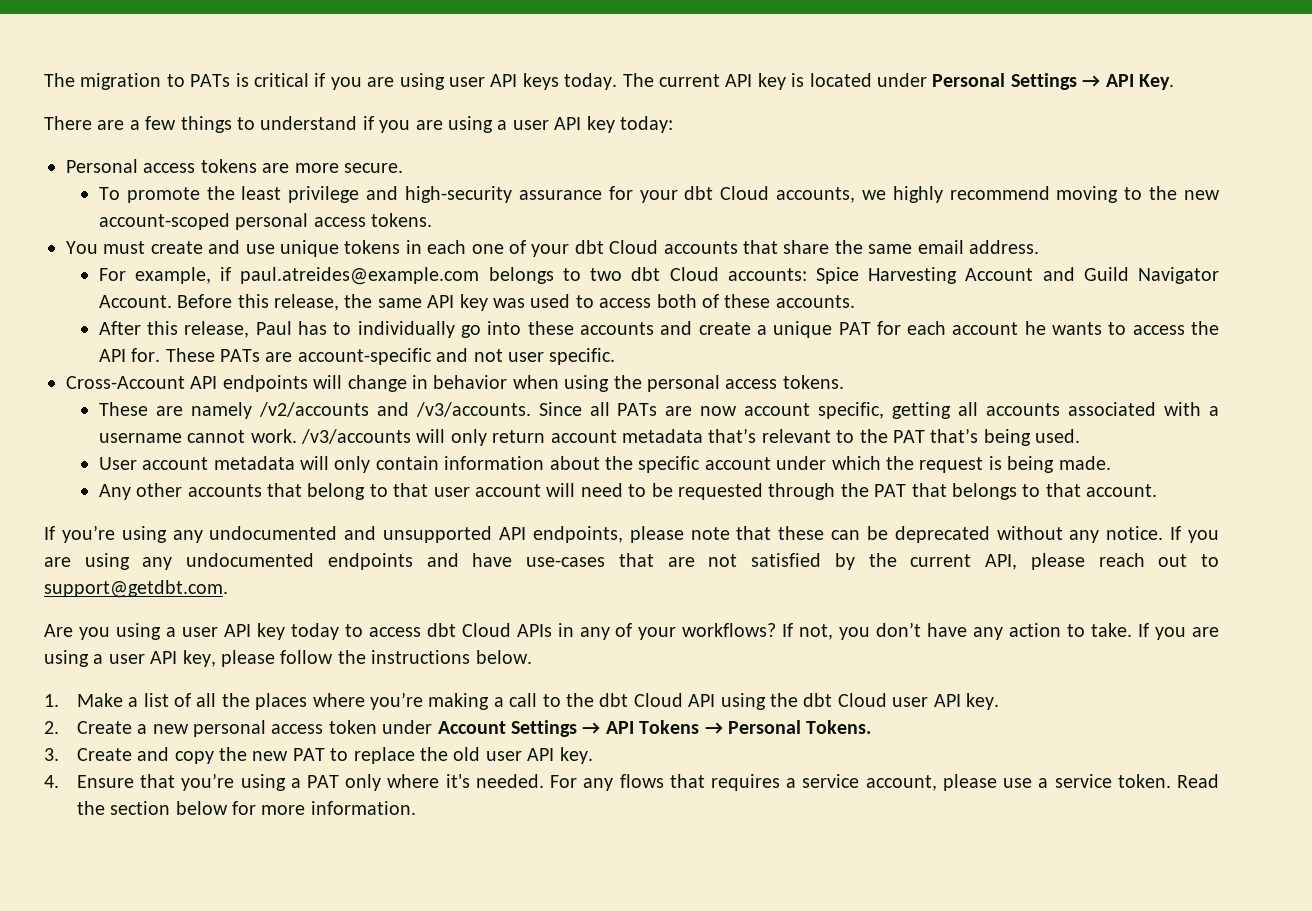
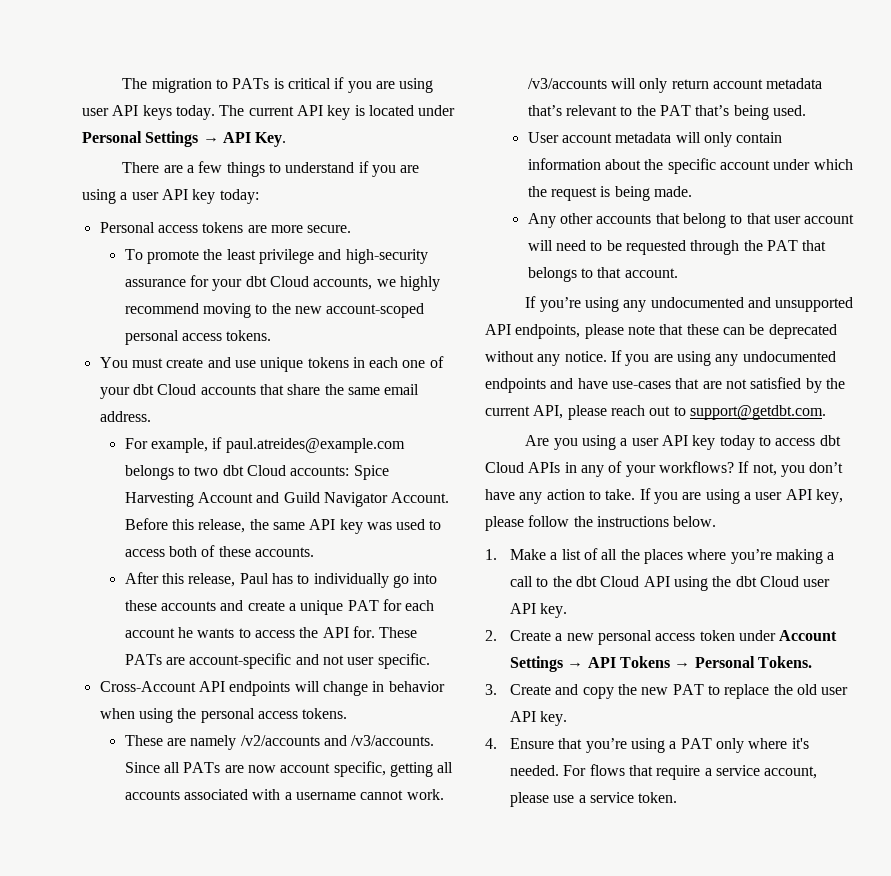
- For any flows that requires a service account, please use a service token. Read the section below for more information.
+ For flows that require a service account, please use a service token.

